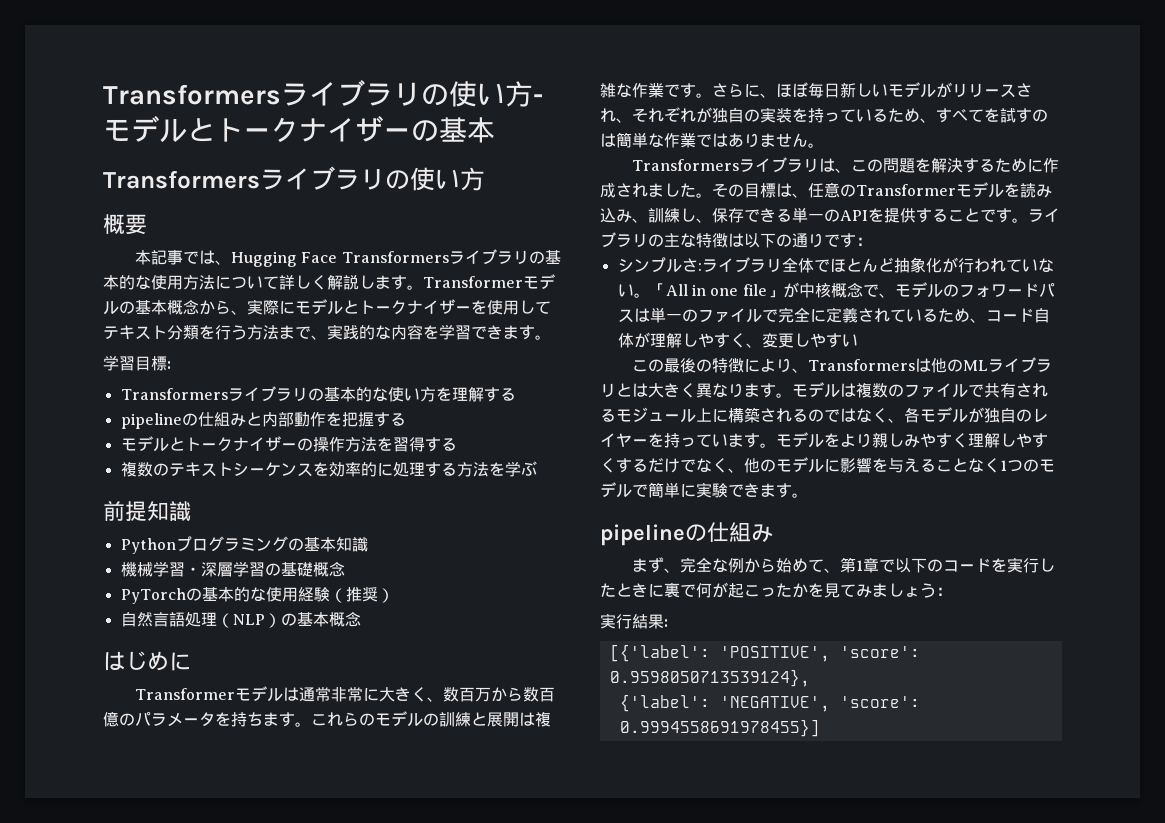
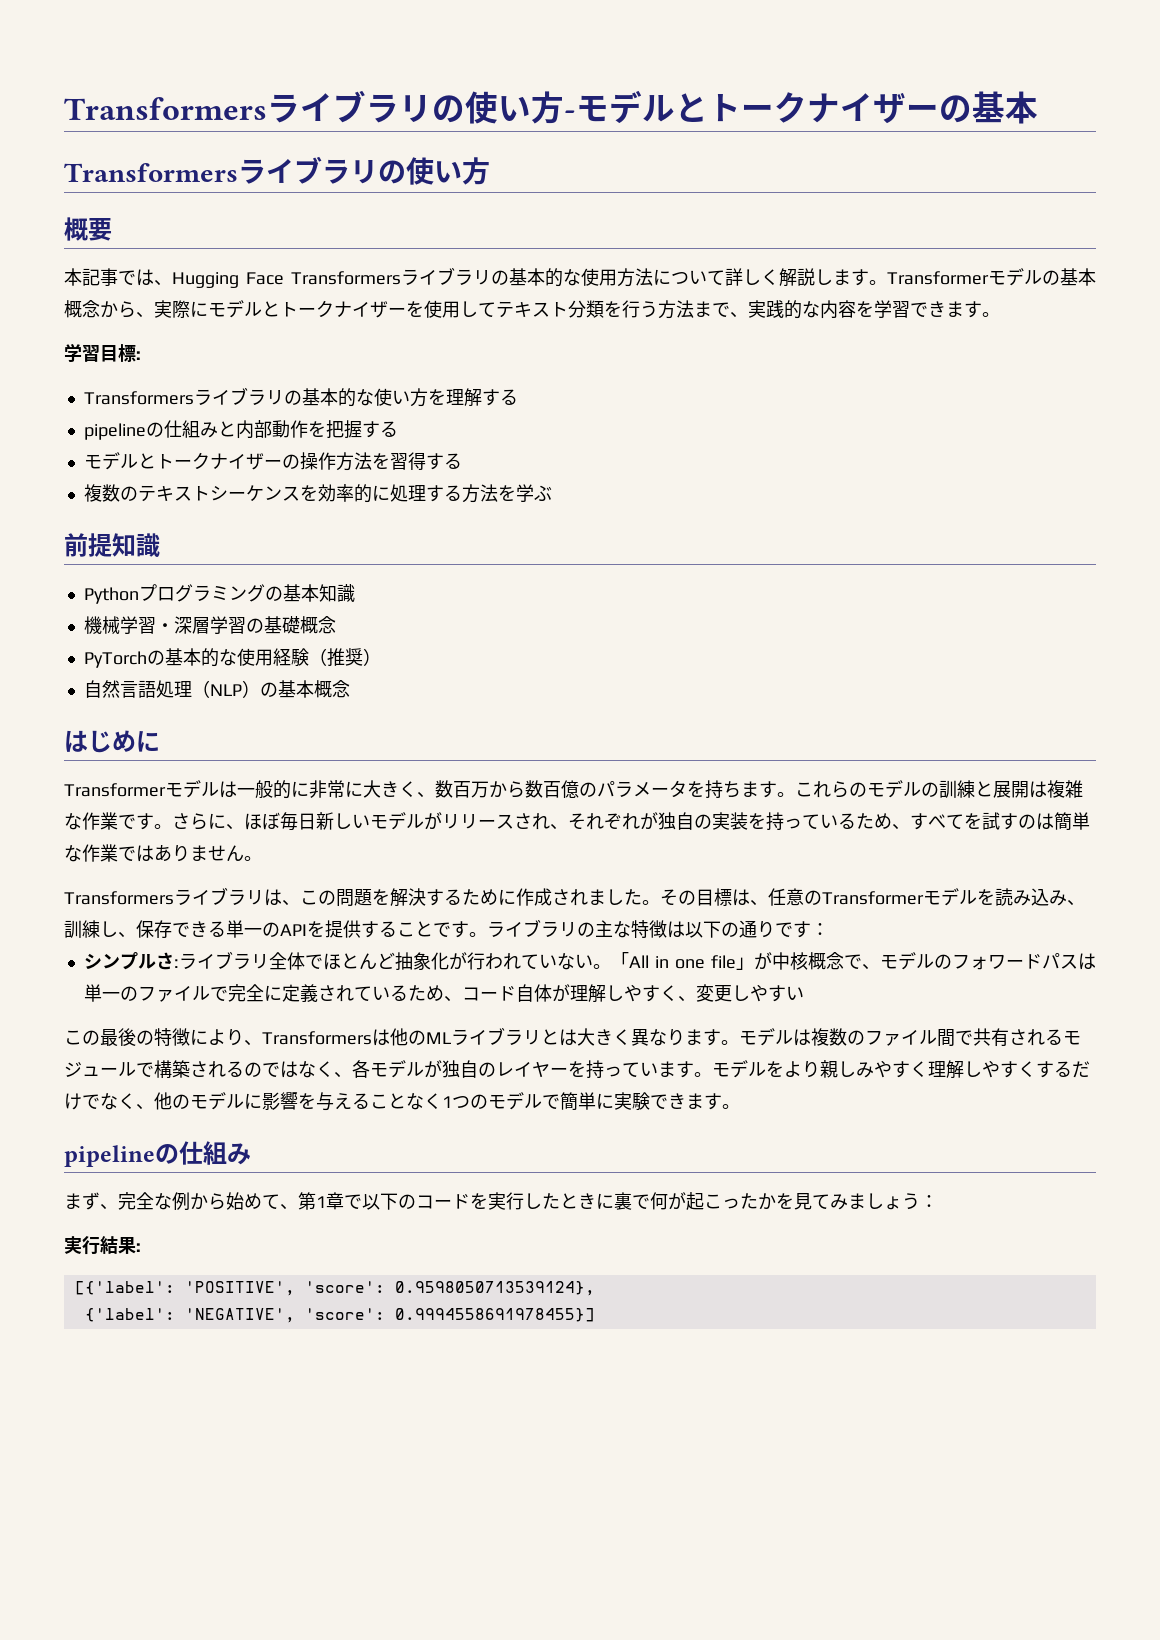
- Transformerモデルは通常非常に大きく、数百万から数百億のパラメータを持ちます。
+ Transformerモデルは一般的に非常に大きく、数百万から数百億のパラメータを持ちます。
- モデルは複数のファイルで共有されるモジュール上に構築されるのではなく、各モデルが独自のレイヤーを持っています。
+ モデルは複数のファイル間で共有されるモジュールで構築されるのではなく、各モデルが独自のレイヤーを持っています。

